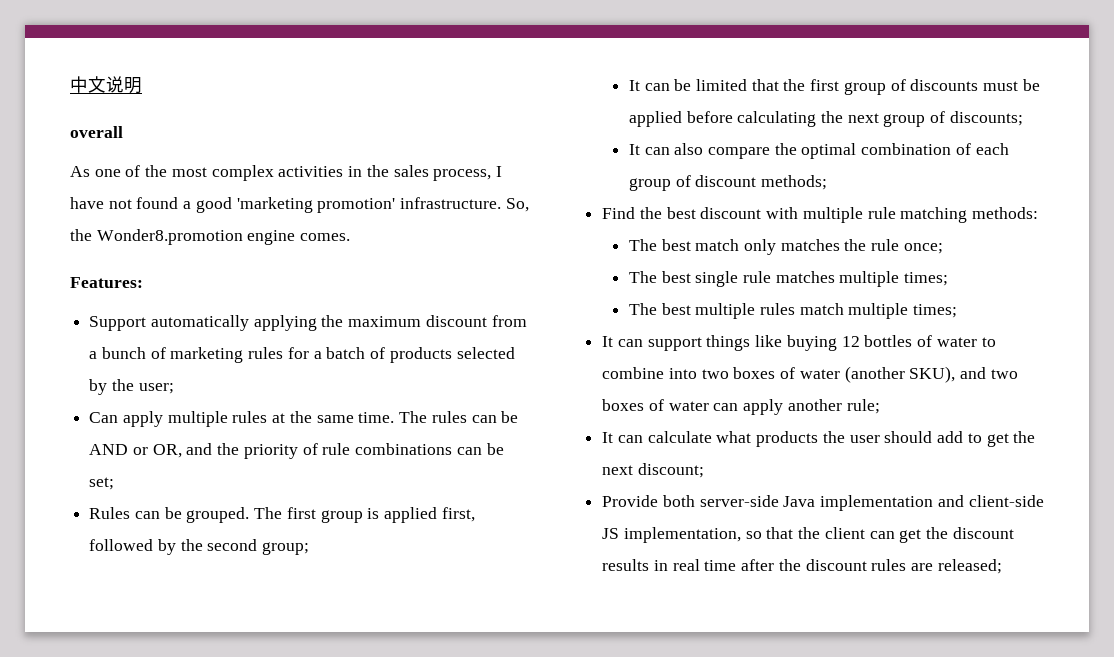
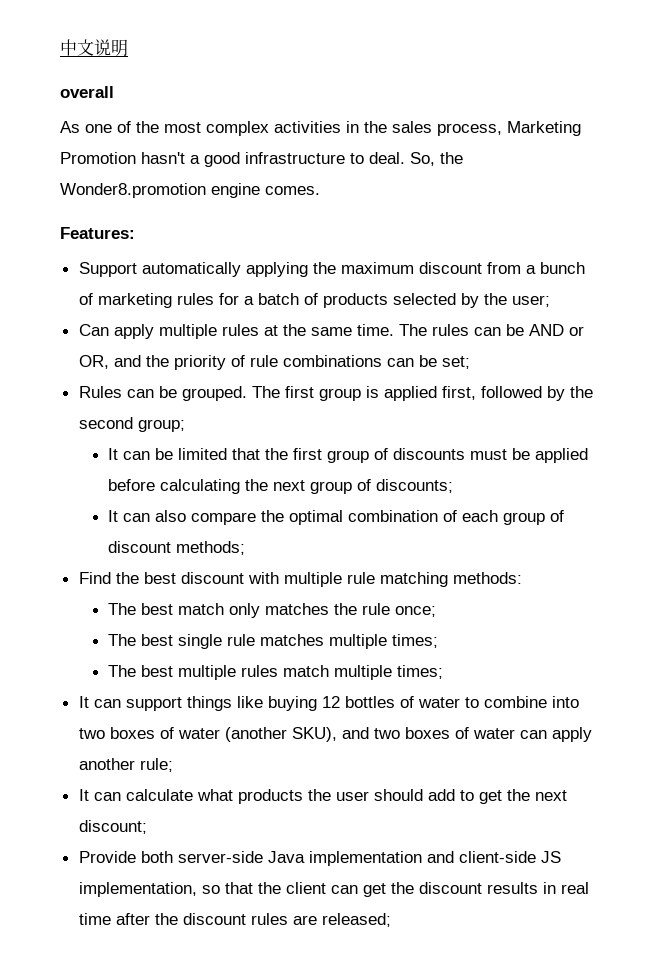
- As one of the most complex activities in the sales process, I have not found a good 'marketing promotion' infrastructure.
+ As one of the most complex activities in the sales process, Marketing Promotion hasn't a good infrastructure to deal.

